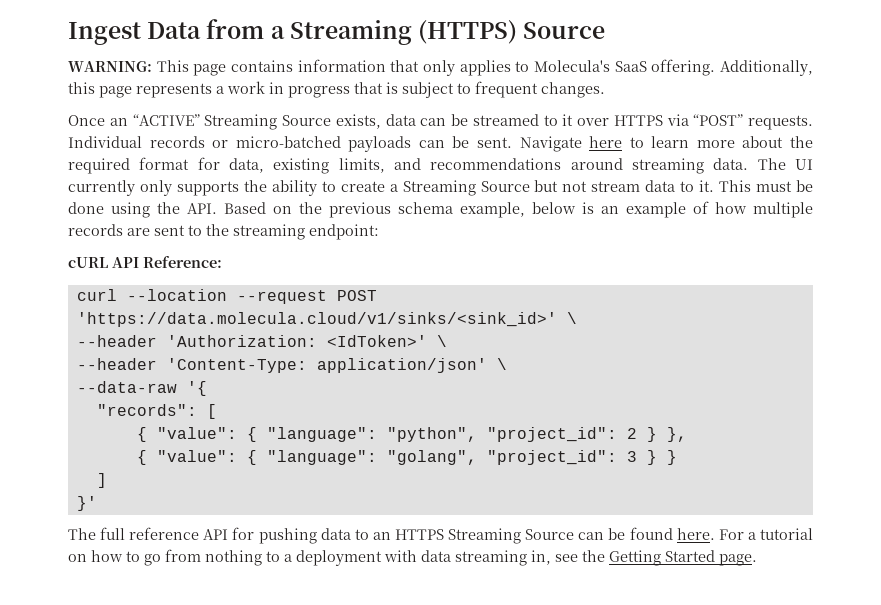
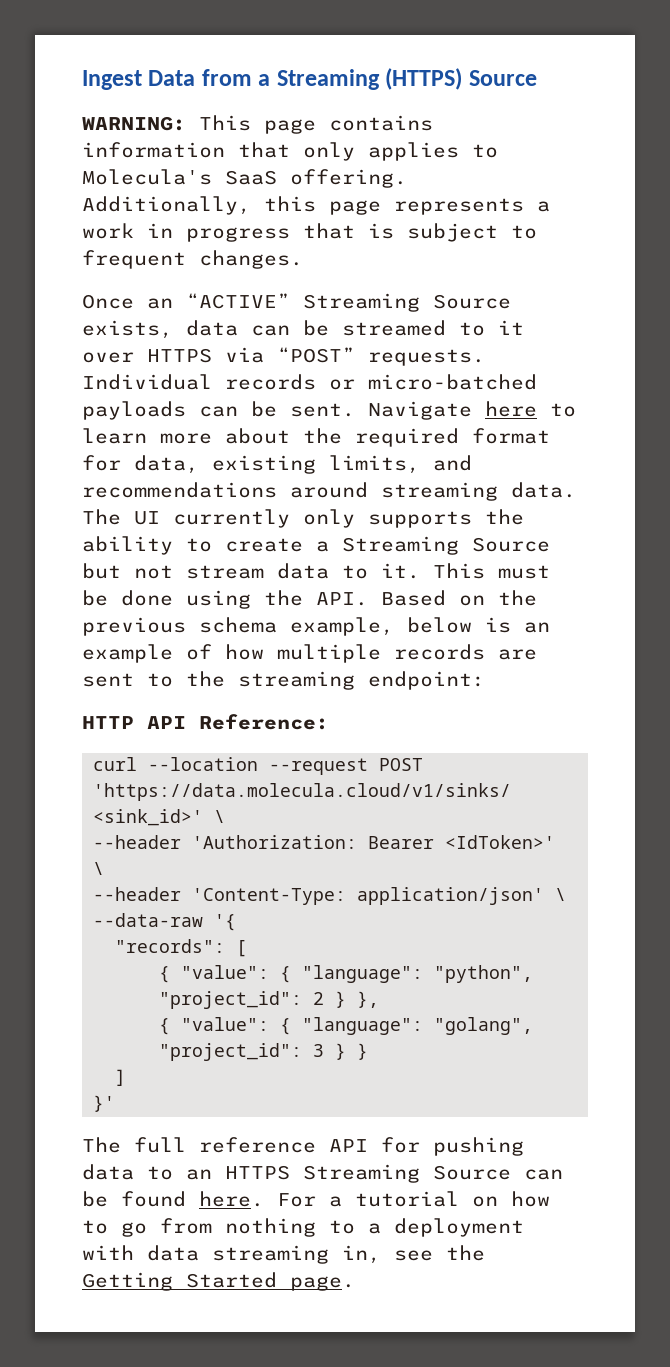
- cURL API Reference:
+ HTTP API Reference:
- --header 'Authorization: <IdToken>' \
+ --header 'Authorization: Bearer <IdToken>' \

